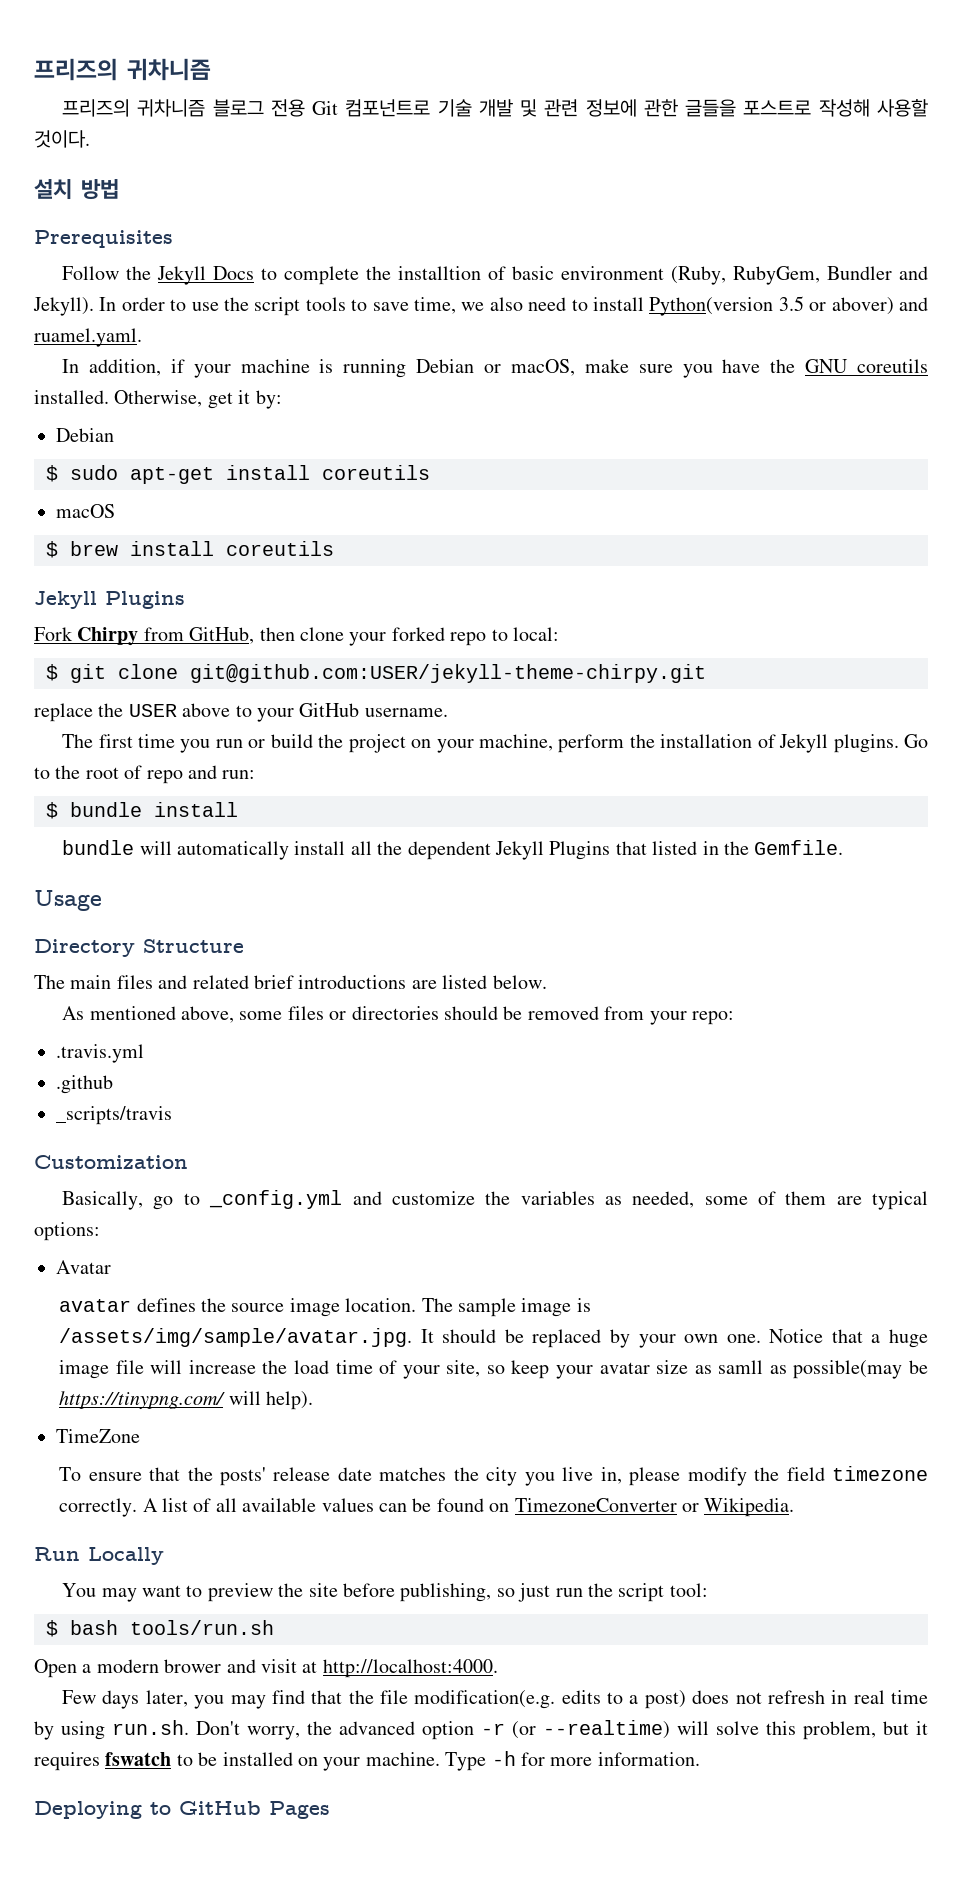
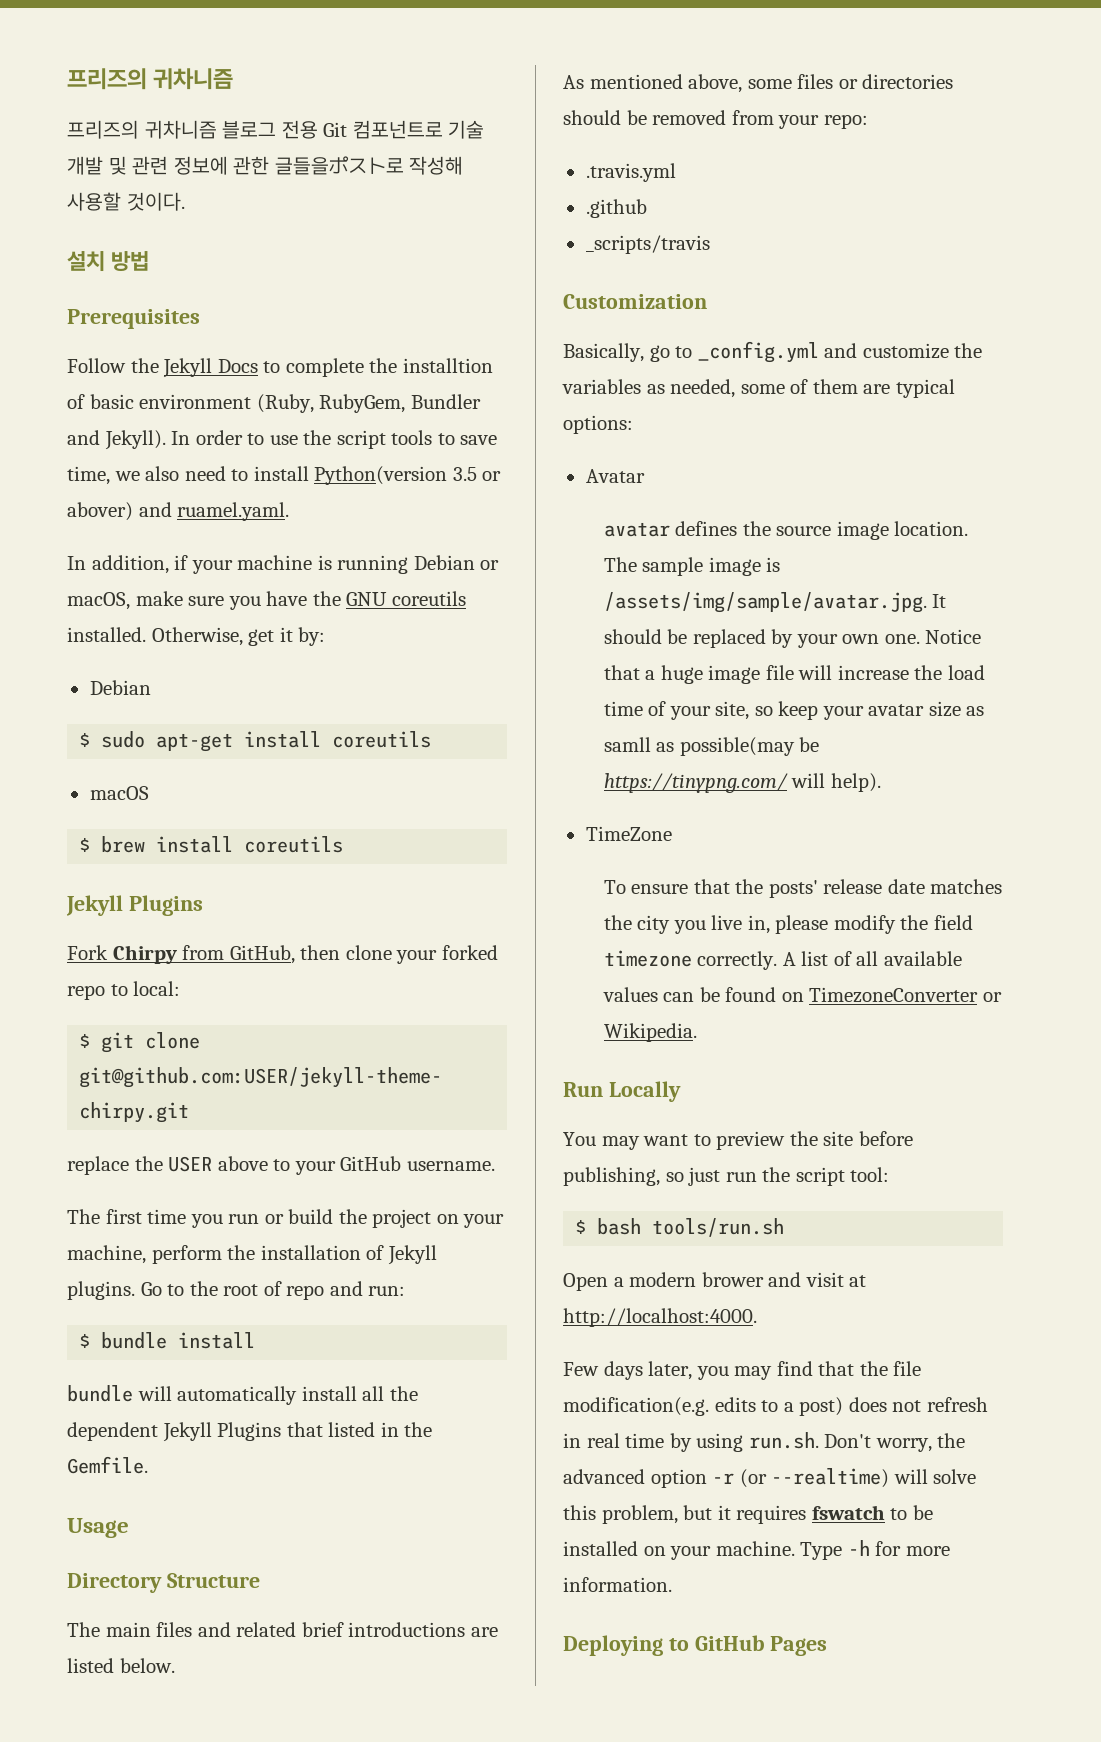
- 프리즈의 귀차니즘 블로그 전용 Git 컴포넌트로 기술 개발 및 관련 정보에 관한 글들을 포스트로 작성해 사용할 것이다.
+ 프리즈의 귀차니즘 블로그 전용 Git 컴포넌트로 기술 개발 및 관련 정보에 관한 글들을ポスト로 작성해 사용할 것이다.

